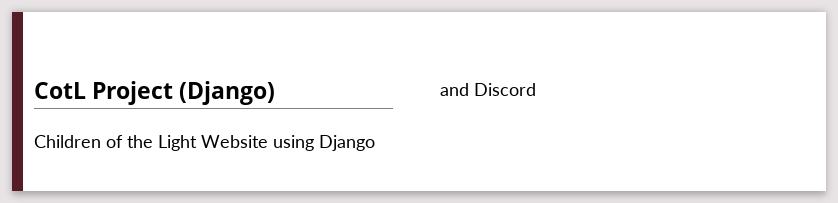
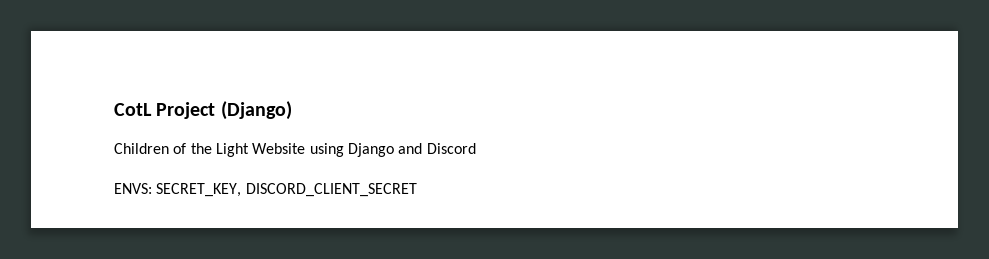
+ ENVS: SECRET_KEY, DISCORD_CLIENT_SECRET

